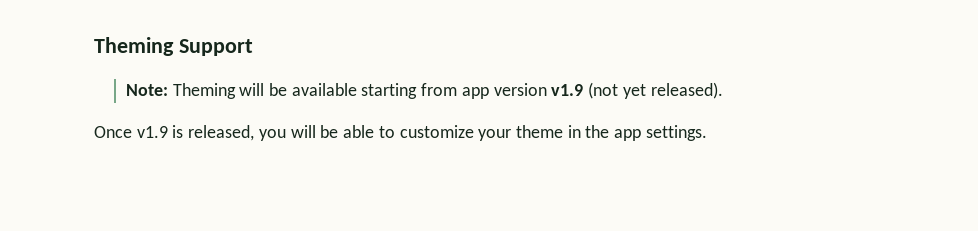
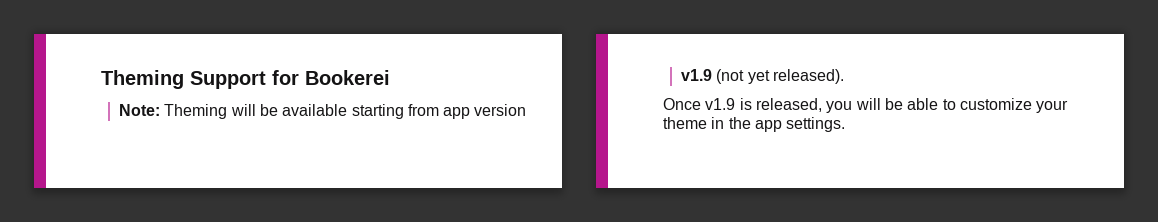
- Theming Support
+ Theming Support for Bookerei

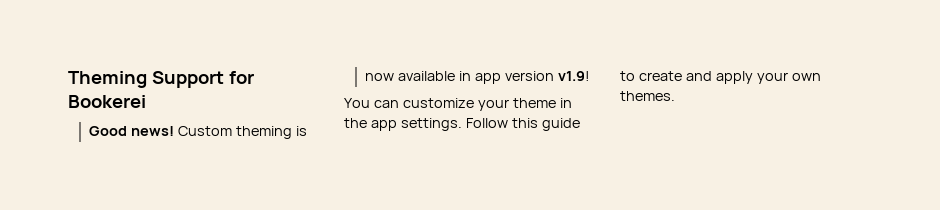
- Note: Theming will be available starting from app version v1.9 (not yet released).
- Once v1.9 is released, you will be able to customize your theme in the app settings.
+ Good news! Custom theming is now available in app version v1.9!
+ You can customize your theme in the app settings.
+ Follow this guide to create and apply your own themes.

